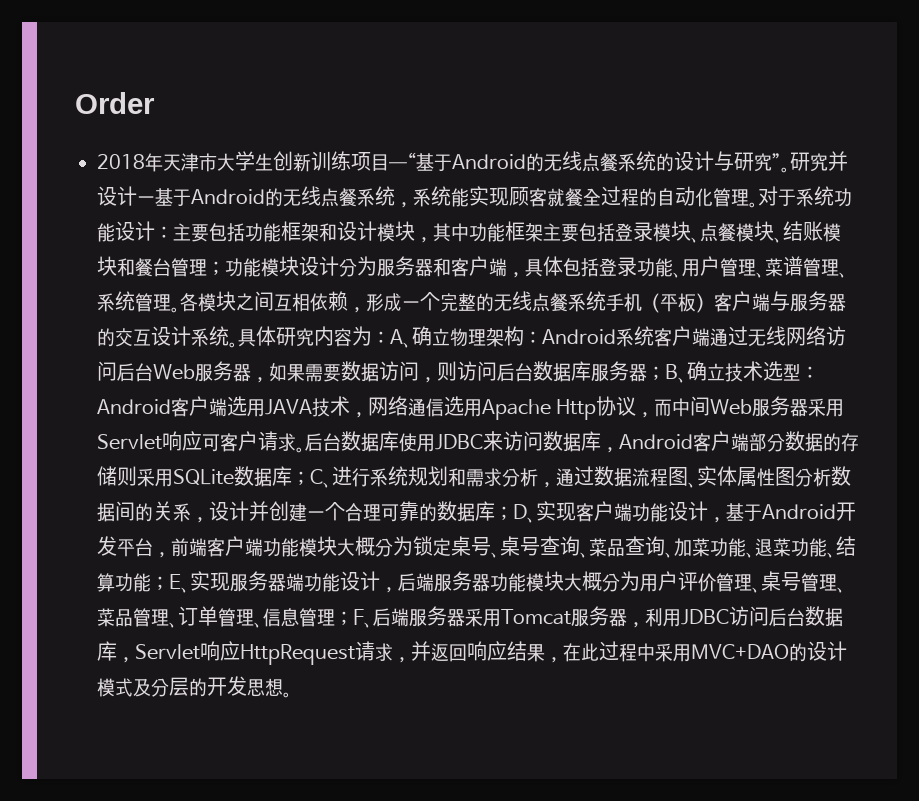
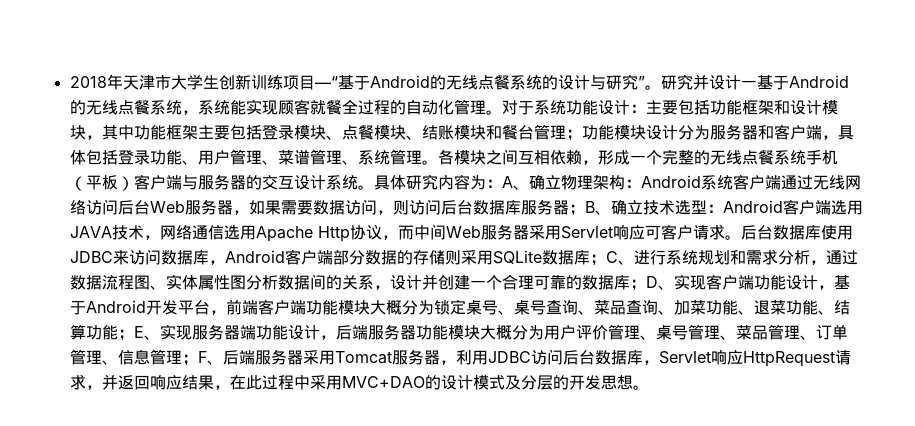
- Order

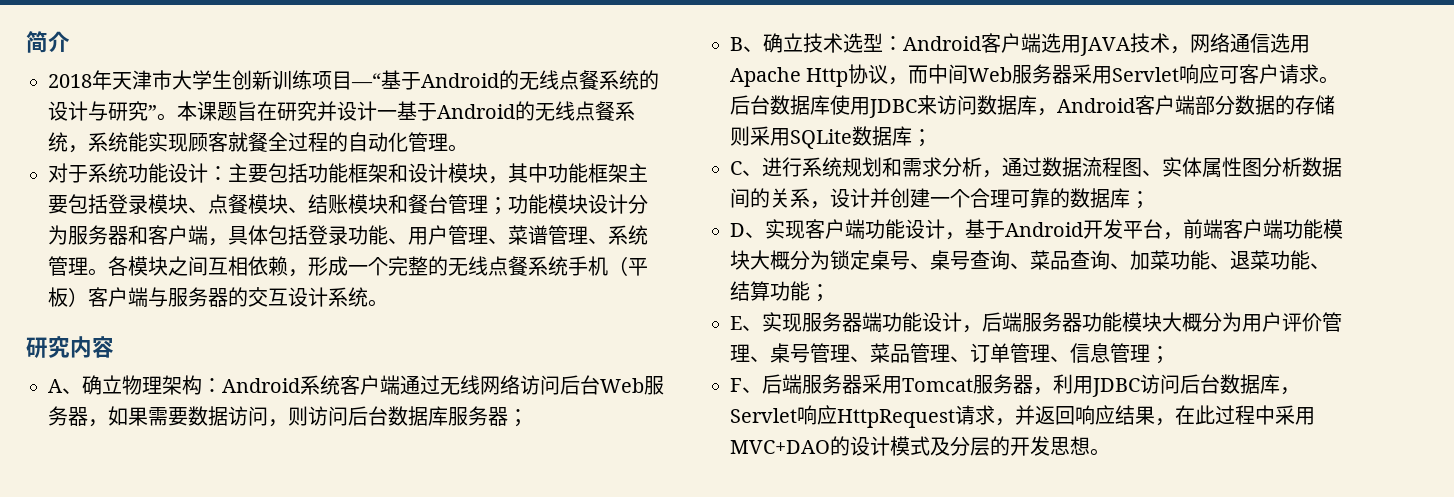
+ 简介
- 研究并设计一基于Android的无线点餐系统，系统能实现顾客就餐全过程的自动化管理。对于系统功能设计：
+ 本课题旨在研究并设计一基于Android的无线点餐系统，系统能实现顾客就餐全过程的自动化管理。
+ 对于系统功能设计：
- 各模块之间互相依赖，形成一个完整的无线点餐系统手机（平板）客户端与服务器的交互设计系统。具体研究内容为：A、确立物理架构：
+ 各模块之间互相依赖，形成一个完整的无线点餐系统手机（平板）客户端与服务器的交互设计系统。
+ 研究内容
+ A、确立物理架构：
- Android系统客户端通过无线网络访问后台Web服务器，如果需要数据访问，则访问后台数据库服务器；B、确立技术选型：
+ Android系统客户端通过无线网络访问后台Web服务器，如果需要数据访问，则访问后台数据库服务器；
+ B、确立技术选型：
- 后台数据库使用JDBC来访问数据库，Android客户端部分数据的存储则采用SQLite数据库；C、进行系统规划和需求分析，通过数据流程图、实体属性图分析数据间的关系，设计并创建一个合理可靠的数据库；D、实现客户端功能设计，基于Android开发平台，前端客户端功能模块大概分为锁定桌号、桌号查询、菜品查询、加菜功能、退菜功能、结算功能；E、实现服务器端功能设计，后端服务器功能模块大概分为用户评价管理、桌号管理、菜品管理、订单管理、信息管理；F、后端服务器采用Tomcat服务器，利用JDBC访问后台数据库，Servlet响应HttpRequest请求，并返回响应结果，在此过程中采用MVC+DAO的设计模式及分层的开发思想。
+ 后台数据库使用JDBC来访问数据库，Android客户端部分数据的存储则采用SQLite数据库；
+ C、进行系统规划和需求分析，通过数据流程图、实体属性图分析数据间的关系，设计并创建一个合理可靠的数据库；
+ D、实现客户端功能设计，基于Android开发平台，前端客户端功能模块大概分为锁定桌号、桌号查询、菜品查询、加菜功能、退菜功能、结算功能；
+ E、实现服务器端功能设计，后端服务器功能模块大概分为用户评价管理、桌号管理、菜品管理、订单管理、信息管理；
+ F、后端服务器采用Tomcat服务器，利用JDBC访问后台数据库，Servlet响应HttpRequest请求，并返回响应结果，在此过程中采用MVC+DAO的设计模式及分层的开发思想。

